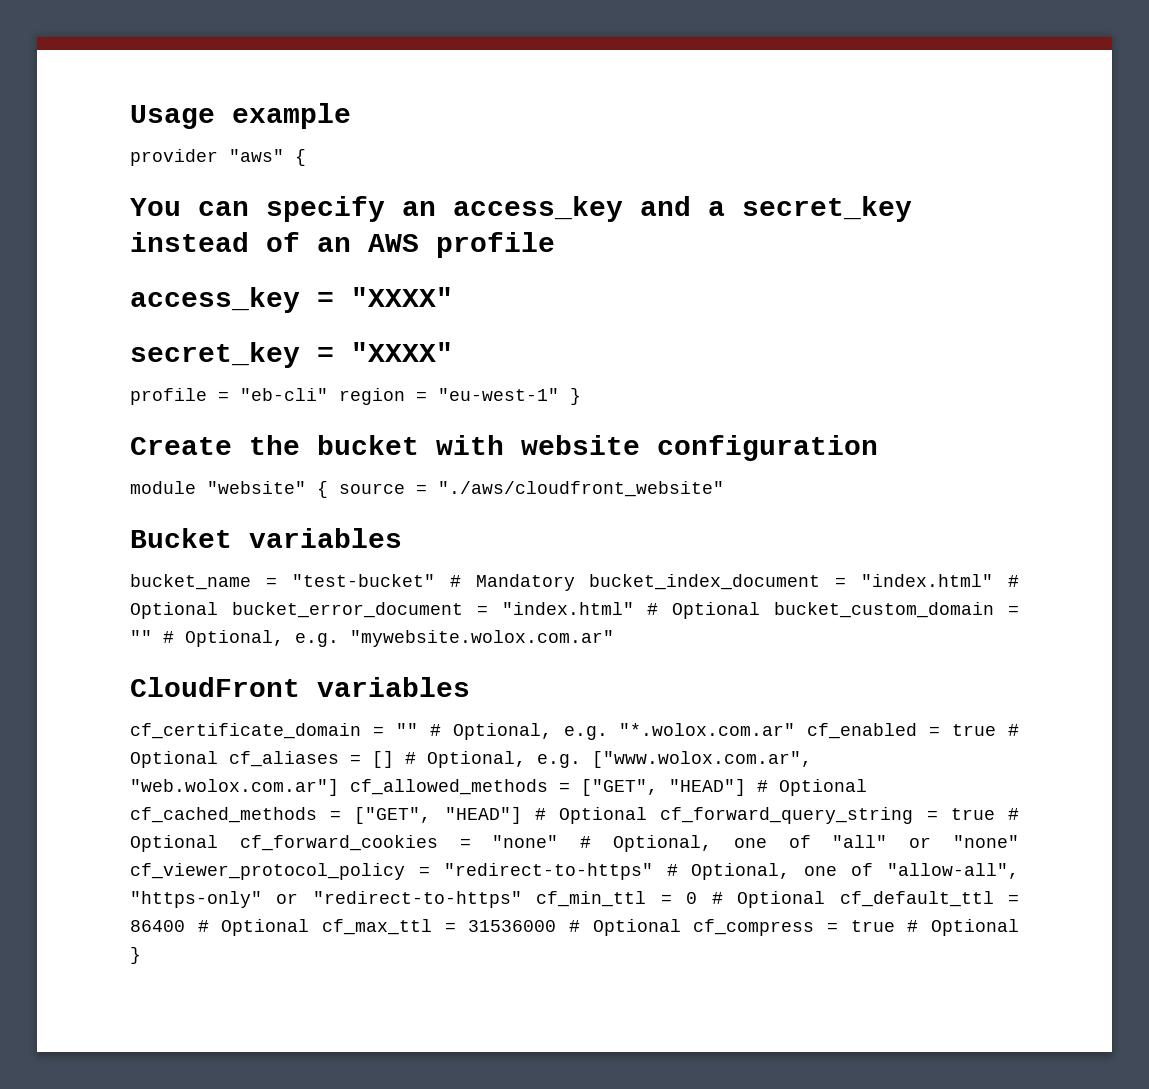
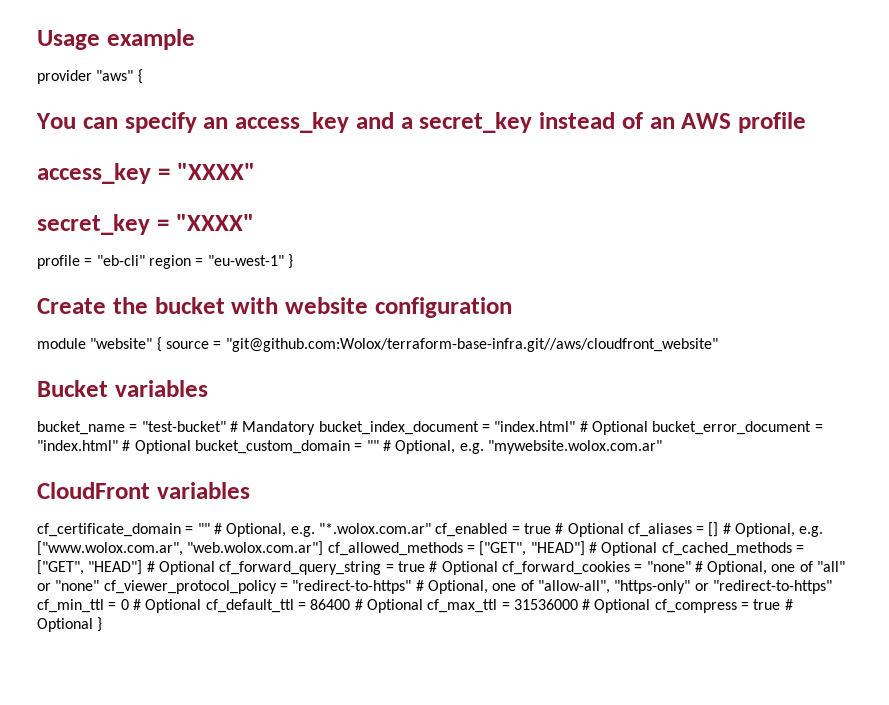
- module "website" { source = "./aws/cloudfront_website"
+ module "website" { source = "git@github.com:Wolox/terraform-base-infra.git//aws/cloudfront_website"

